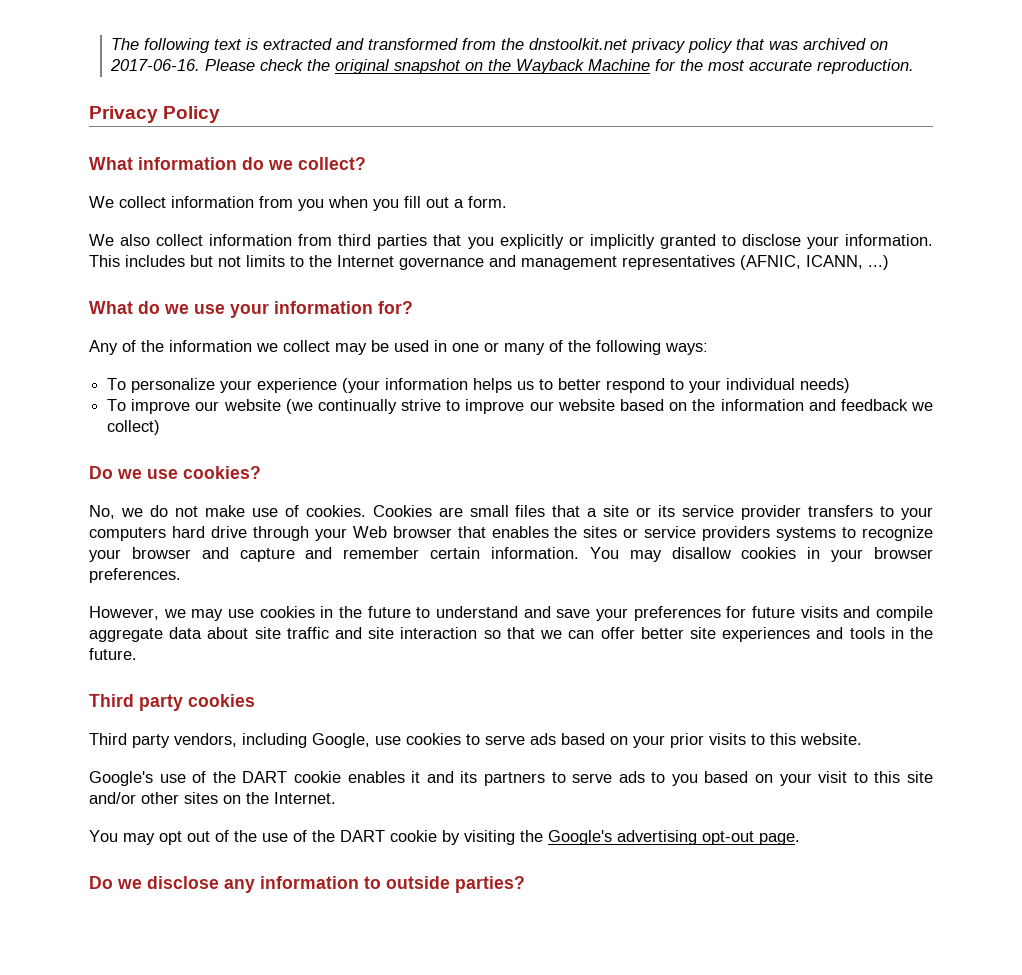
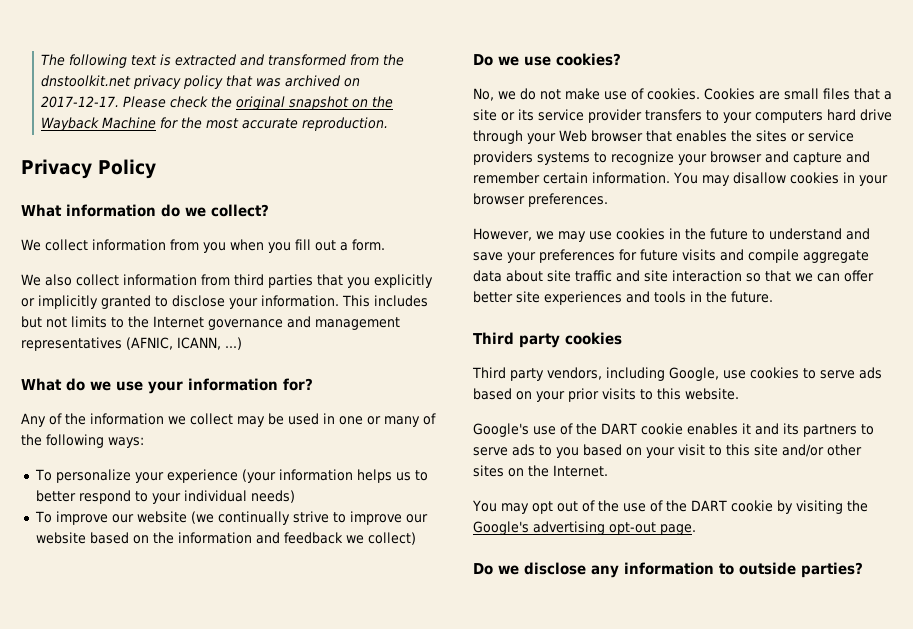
- The following text is extracted and transformed from the dnstoolkit.net privacy policy that was archived on 2017-06-16.
+ The following text is extracted and transformed from the dnstoolkit.net privacy policy that was archived on 2017-12-17.

